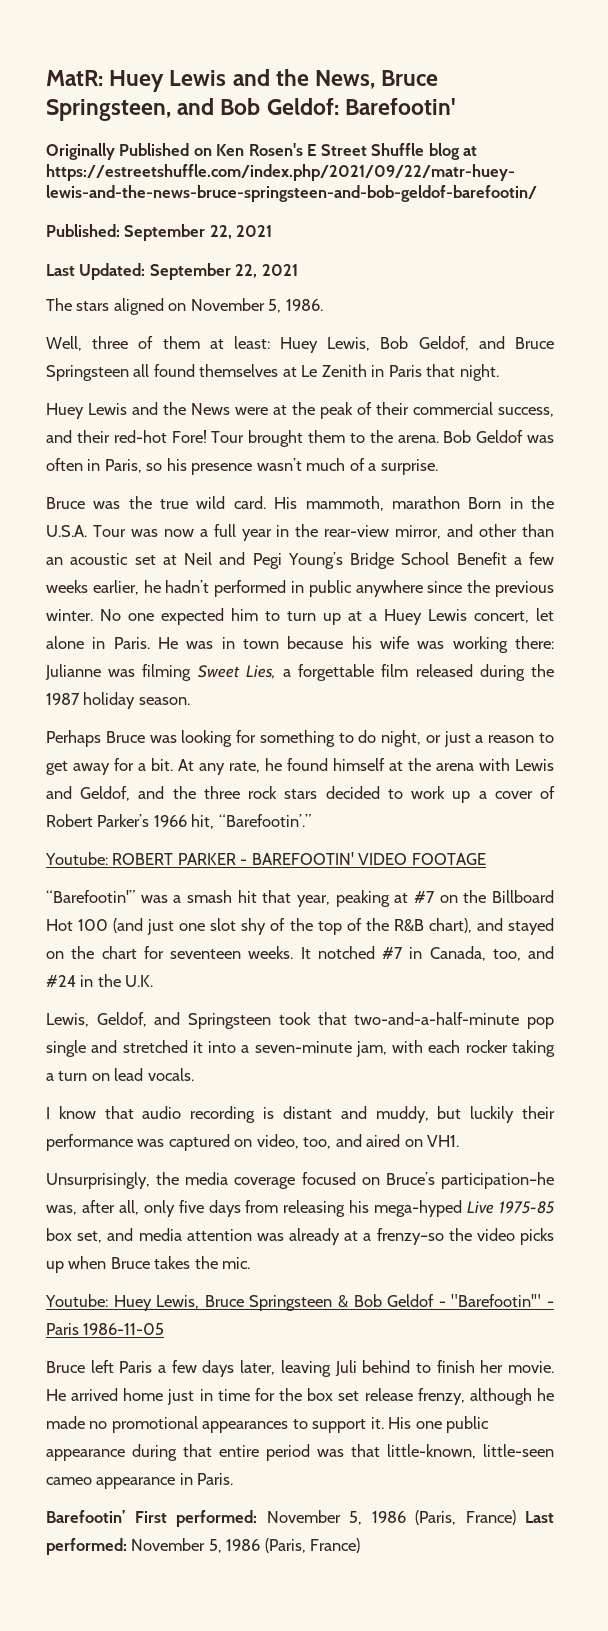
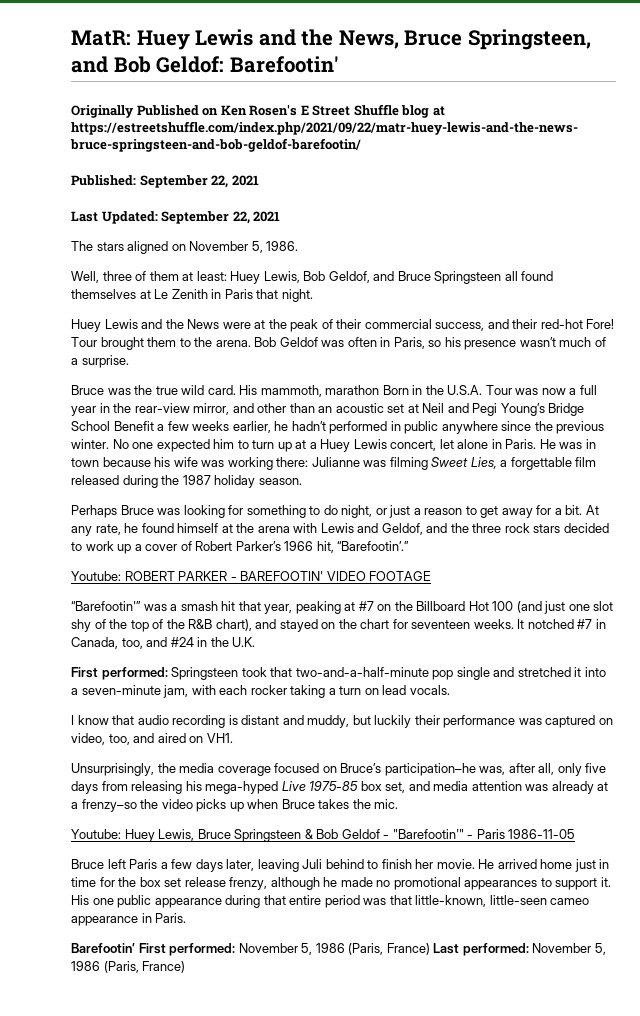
- Lewis, Geldof, and Springsteen took that two-and-a-half-minute pop single and stretched it into a seven-minute jam, with each rocker taking a turn on lead vocals.
+ First performed: Springsteen took that two-and-a-half-minute pop single and stretched it into a seven-minute jam, with each rocker taking a turn on lead vocals.

